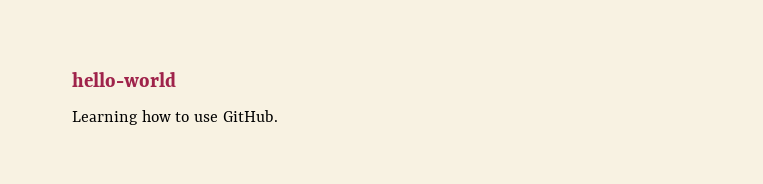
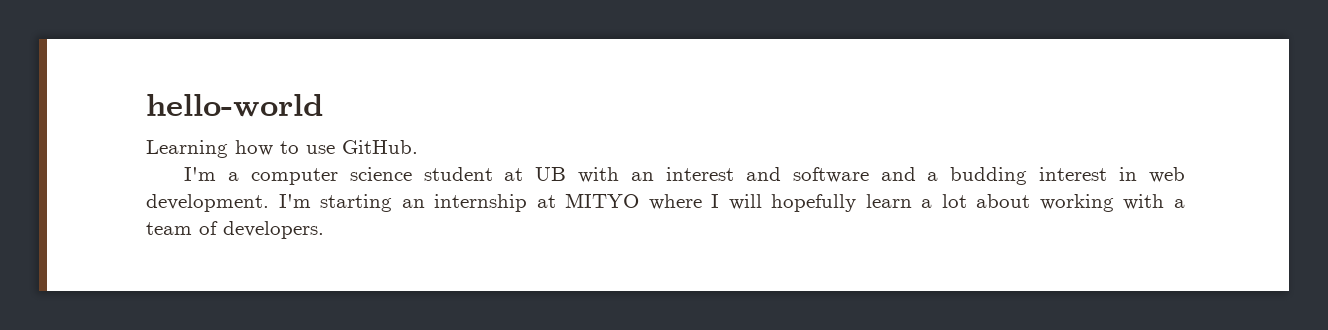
+ I'm a computer science student at UB with an interest and software and a budding interest in web development. I'm starting an internship at MITYO where I will hopefully learn a lot about working with a team of developers.

